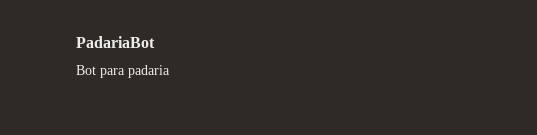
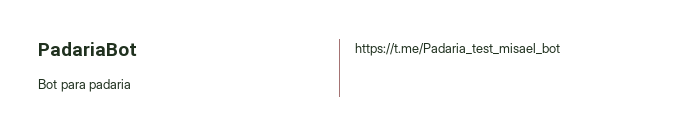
- Bot para padaria
+ Bot para padaria https://t.me/Padaria_test_misael_bot

